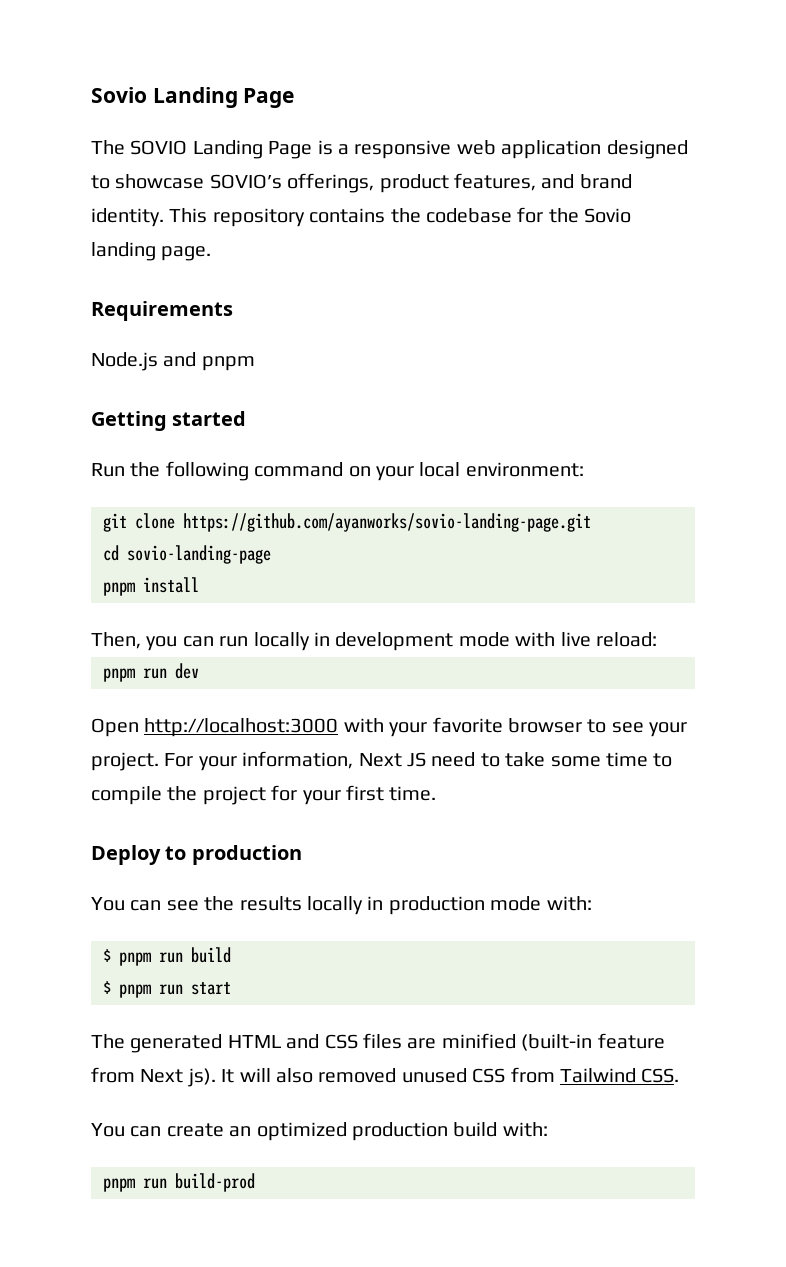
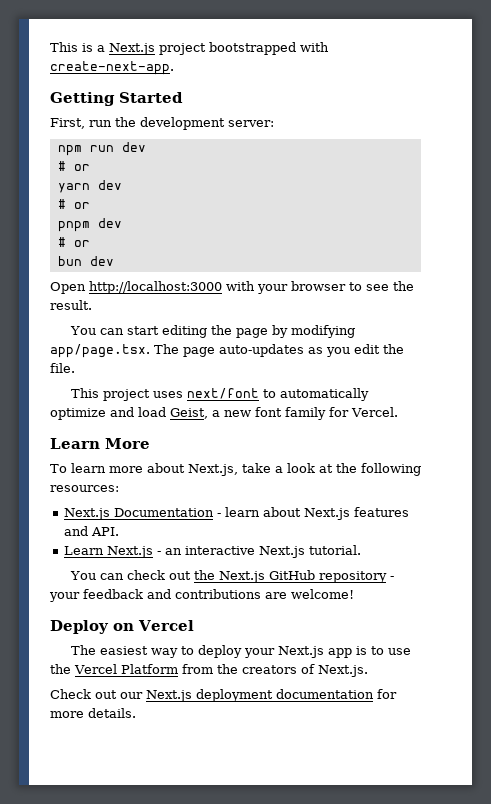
- Sovio Landing Page
- The SOVIO Landing Page is a responsive web application designed to showcase SOVIO’s offerings, product features, and brand identity. This repository contains the codebase for the Sovio landing page.
- Requirements
- Node.js and pnpm
- Getting started
- Run the following command on your local environment:
- git clone https://github.com/ayanworks/sovio-landing-page.git
- cd sovio-landing-page
- pnpm install
- Then, you can run locally in development mode with live reload:
- pnpm run dev
+ This is a Next.js project bootstrapped with create-next-app.
+ Getting Started
+ First, run the development server:
+ npm run dev
+ # or
+ yarn dev
+ # or
+ pnpm dev
+ # or
+ bun dev
- Open http://localhost:3000 with your favorite browser to see your project. For your information, Next JS need to take some time to compile the project for your first time.
- Deploy to production
- You can see the results locally in production mode with:
- $ pnpm run build
- $ pnpm run start
- The generated HTML and CSS files are minified (built-in feature from Next js). It will also removed unused CSS from Tailwind CSS.
- You can create an optimized production build with:
- pnpm run build-prod
+ Open http://localhost:3000 with your browser to see the result.
+ You can start editing the page by modifying app/page.tsx. The page auto-updates as you edit the file.
+ This project uses next/font to automatically optimize and load Geist, a new font family for Vercel.
+ Learn More
+ To learn more about Next.js, take a look at the following resources:
+ Next.js Documentation - learn about Next.js features and API.
+ Learn Next.js - an interactive Next.js tutorial.
+ You can check out the Next.js GitHub repository - your feedback and contributions are welcome!
+ Deploy on Vercel
+ The easiest way to deploy your Next.js app is to use the Vercel Platform from the creators of Next.js.
+ Check out our Next.js deployment documentation for more details.

